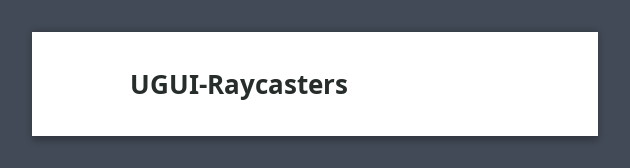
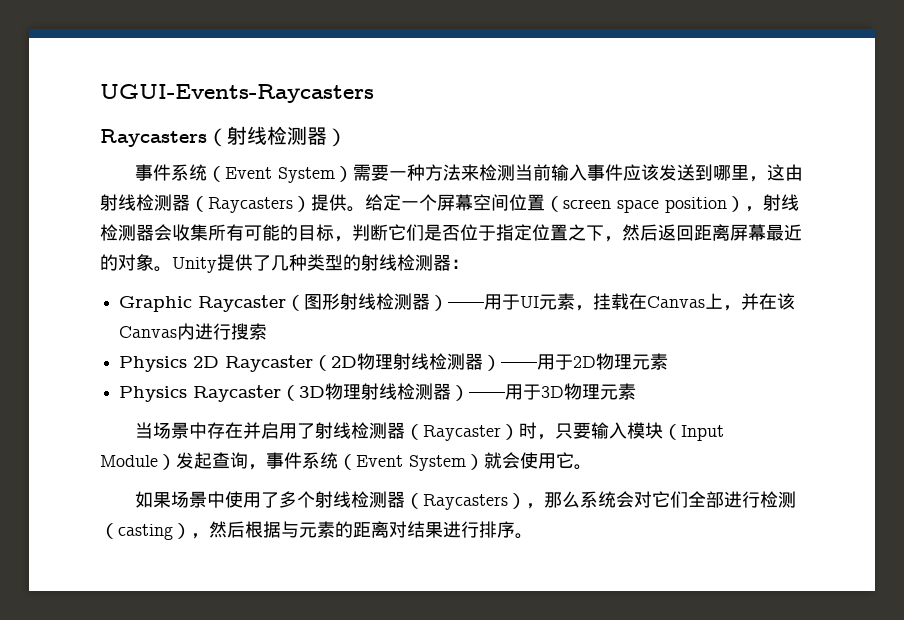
- UGUI-Raycasters
+ UGUI-Events-Raycasters
+ Raycasters（射线检测器）
+ 事件系统（Event System）需要一种方法来检测当前输入事件应该发送到哪里，这由射线检测器（Raycasters）提供。给定一个屏幕空间位置（screen space position），射线检测器会收集所有可能的目标，判断它们是否位于指定位置之下，然后返回距离屏幕最近的对象。Unity提供了几种类型的射线检测器：
+ Graphic Raycaster（图形射线检测器）——用于UI元素，挂载在Canvas上，并在该Canvas内进行搜索
+ Physics 2D Raycaster（2D物理射线检测器）——用于2D物理元素
+ Physics Raycaster（3D物理射线检测器）——用于3D物理元素
+ 当场景中存在并启用了射线检测器（Raycaster）时，只要输入模块（Input Module）发起查询，事件系统（Event System）就会使用它。
+ 如果场景中使用了多个射线检测器（Raycasters），那么系统会对它们全部进行检测（casting），然后根据与元素的距离对结果进行排序。

